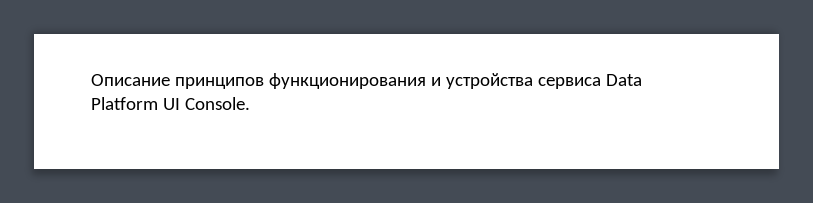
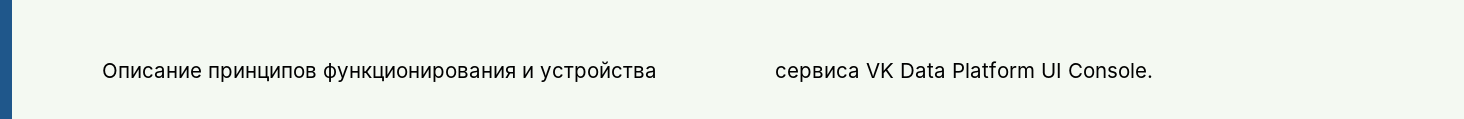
- Описание принципов функционирования и устройства сервиса Data Platform UI Console.
+ Описание принципов функционирования и устройства сервиса VK Data Platform UI Console.

